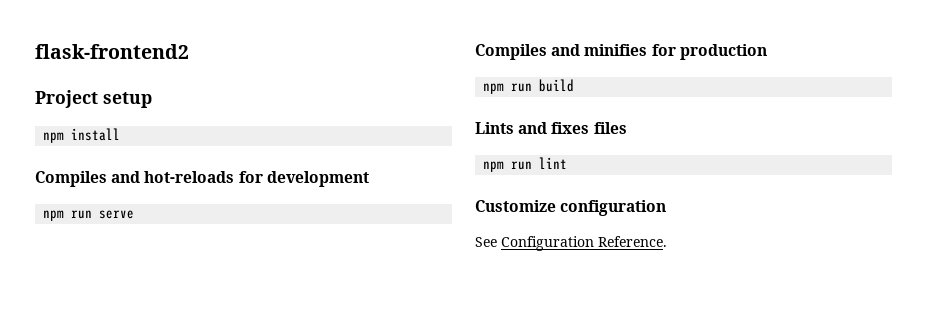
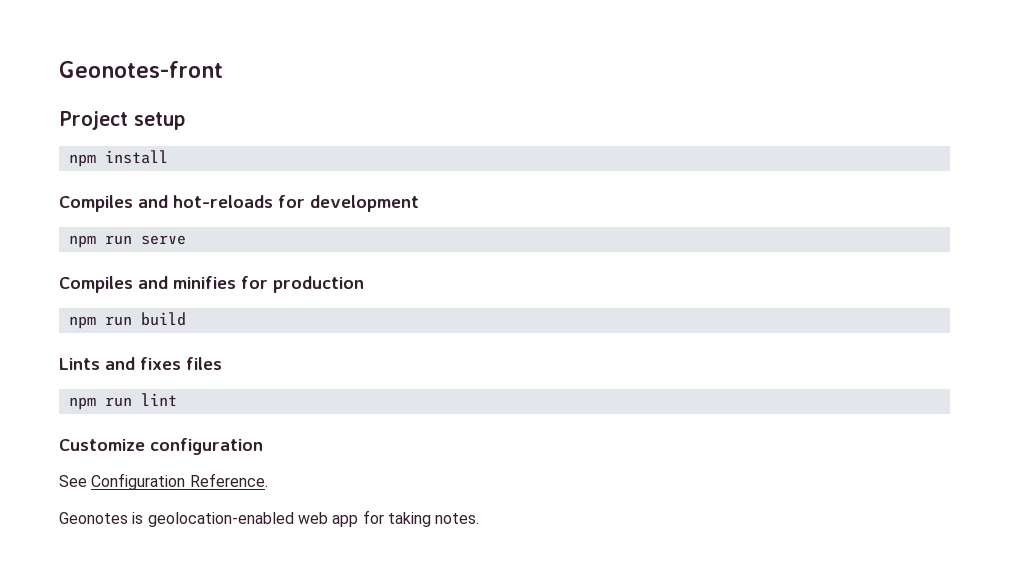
- flask-frontend2
+ Geonotes-front
+ Geonotes is geolocation-enabled web app for taking notes.

